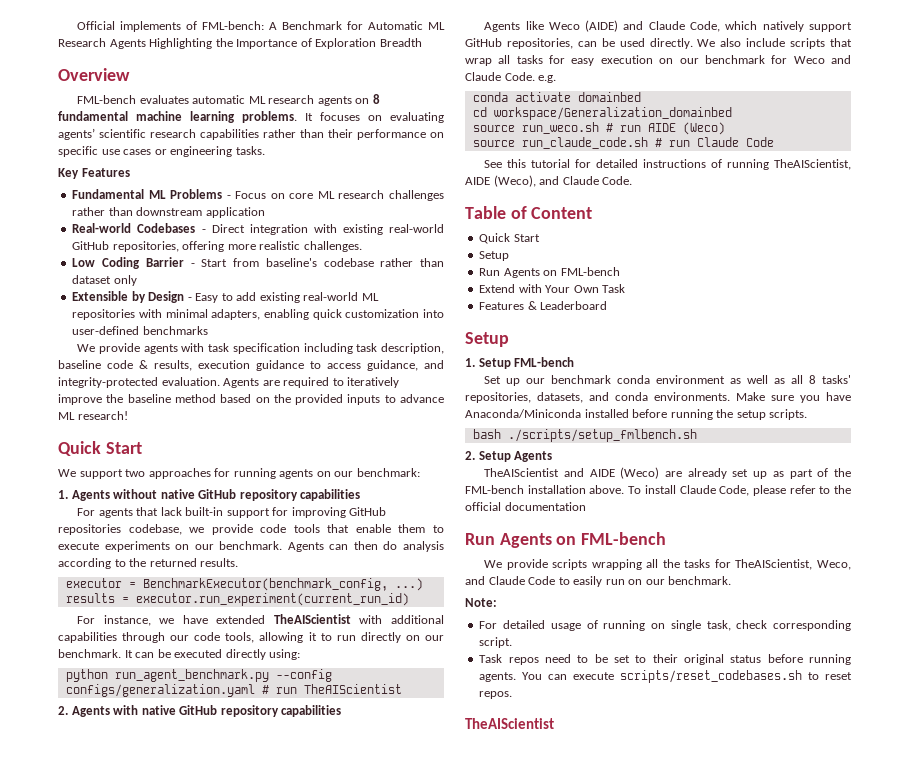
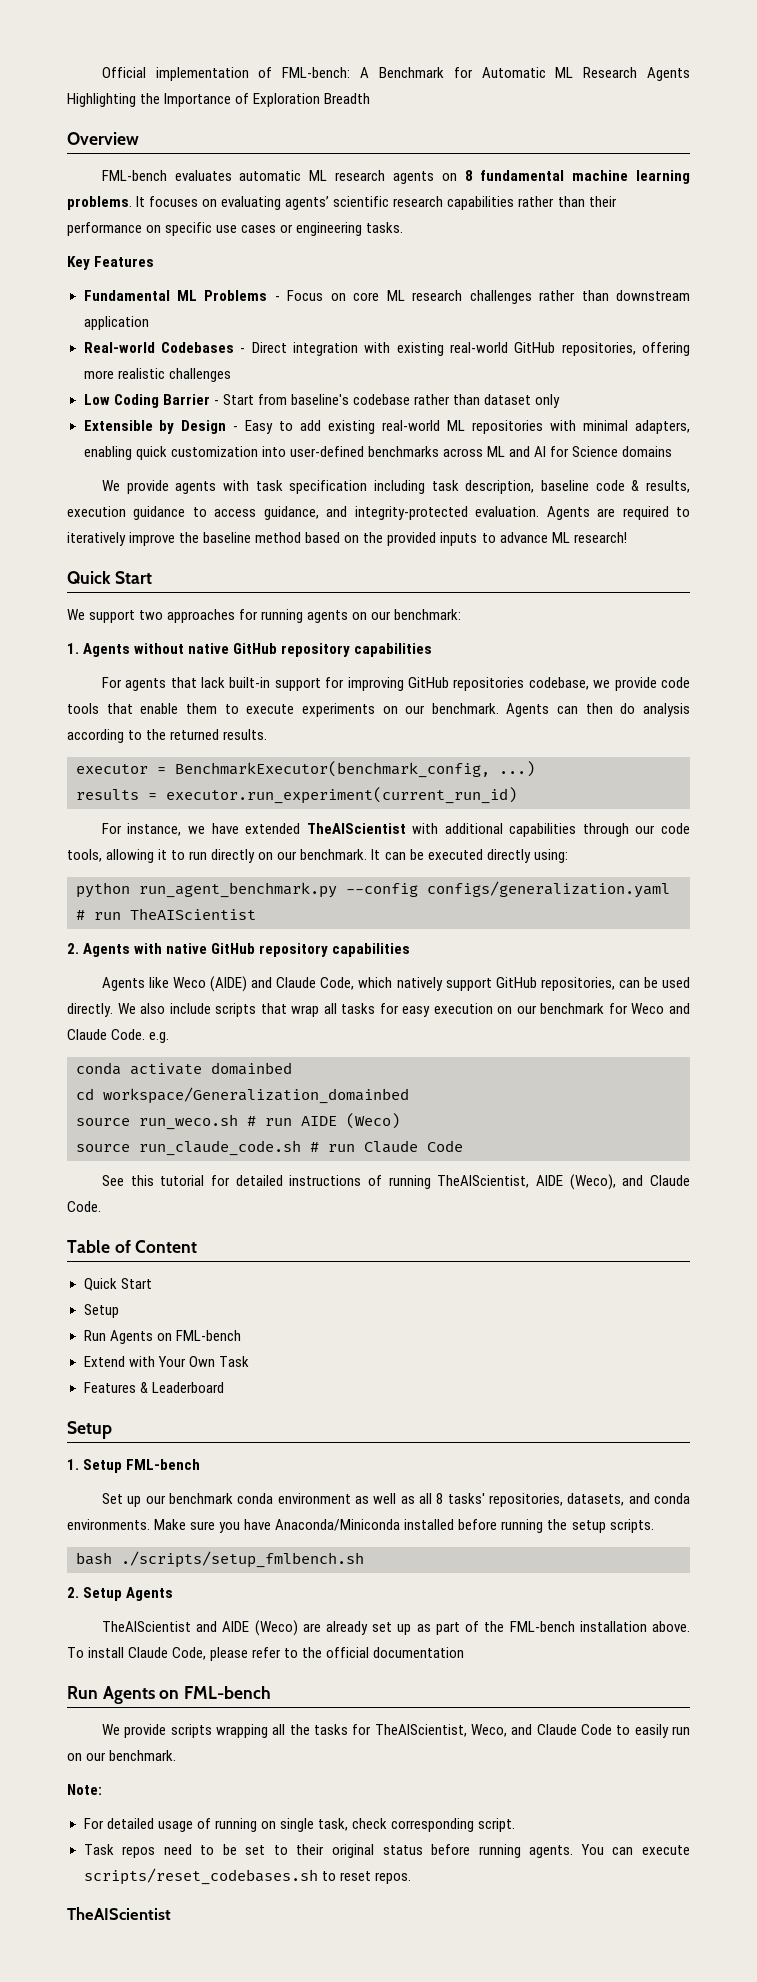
- Official implements of FML-bench: A Benchmark for Automatic ML Research Agents Highlighting the Importance of Exploration Breadth
+ Official implementation of FML-bench: A Benchmark for Automatic ML Research Agents Highlighting the Importance of Exploration Breadth
- Real-world Codebases - Direct integration with existing real-world GitHub repositories, offering more realistic challenges.
+ Real-world Codebases - Direct integration with existing real-world GitHub repositories, offering more realistic challenges
- Extensible by Design - Easy to add existing real-world ML repositories with minimal adapters, enabling quick customization into user-defined benchmarks
+ Extensible by Design - Easy to add existing real-world ML repositories with minimal adapters, enabling quick customization into user-defined benchmarks across ML and AI for Science domains

